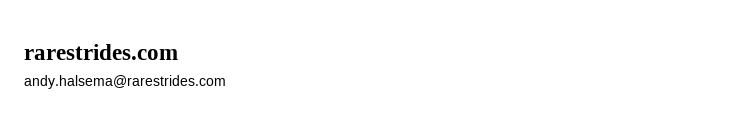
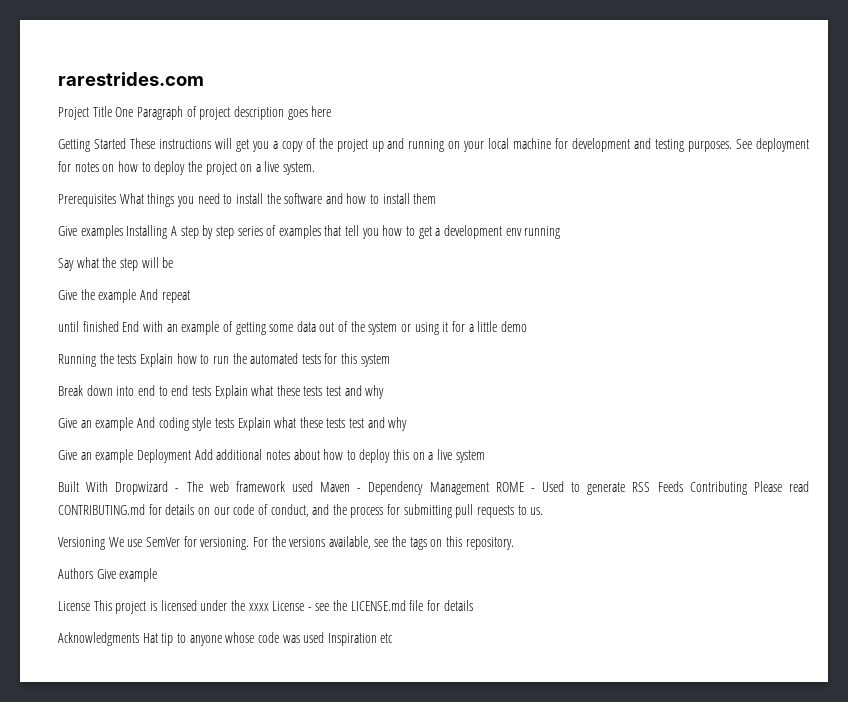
- andy.halsema@rarestrides.com
+ Project Title One Paragraph of project description goes here
+ Getting Started These instructions will get you a copy of the project up and running on your local machine for development and testing purposes. See deployment for notes on how to deploy the project on a live system.
+ Prerequisites What things you need to install the software and how to install them
+ Give examples Installing A step by step series of examples that tell you how to get a development env running
+ Say what the step will be
+ Give the example And repeat
+ until finished End with an example of getting some data out of the system or using it for a little demo
+ Running the tests Explain how to run the automated tests for this system
+ Break down into end to end tests Explain what these tests test and why
+ Give an example And coding style tests Explain what these tests test and why
+ Give an example Deployment Add additional notes about how to deploy this on a live system
+ Built With Dropwizard - The web framework used Maven - Dependency Management ROME - Used to generate RSS Feeds Contributing Please read CONTRIBUTING.md for details on our code of conduct, and the process for submitting pull requests to us.
+ Versioning We use SemVer for versioning. For the versions available, see the tags on this repository.
+ Authors Give example
+ License This project is licensed under the xxxx License - see the LICENSE.md file for details
+ Acknowledgments Hat tip to anyone whose code was used Inspiration etc

